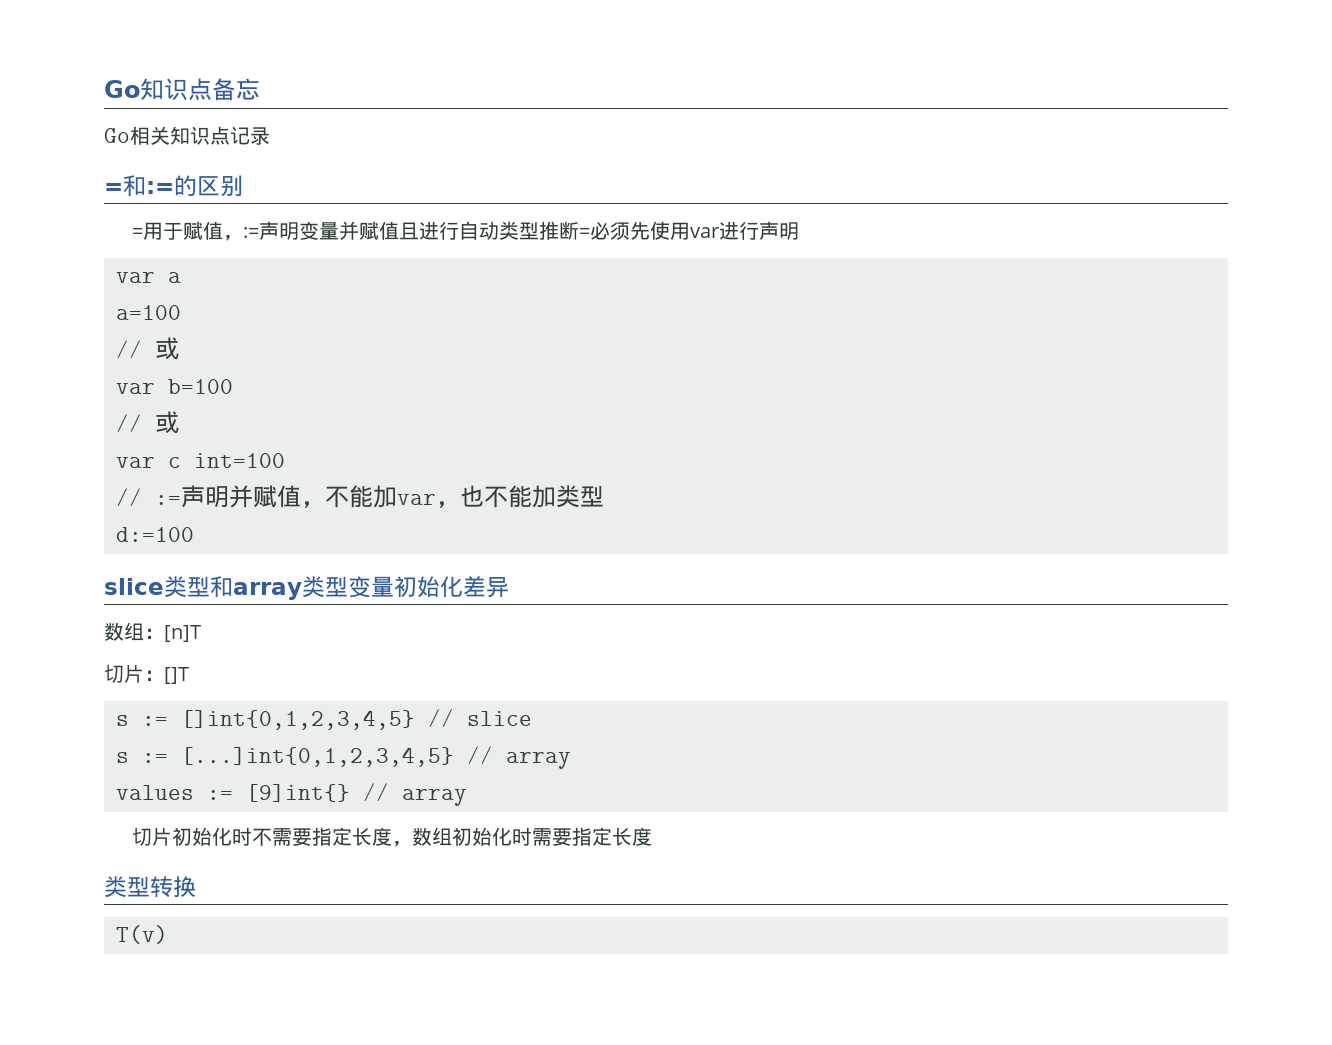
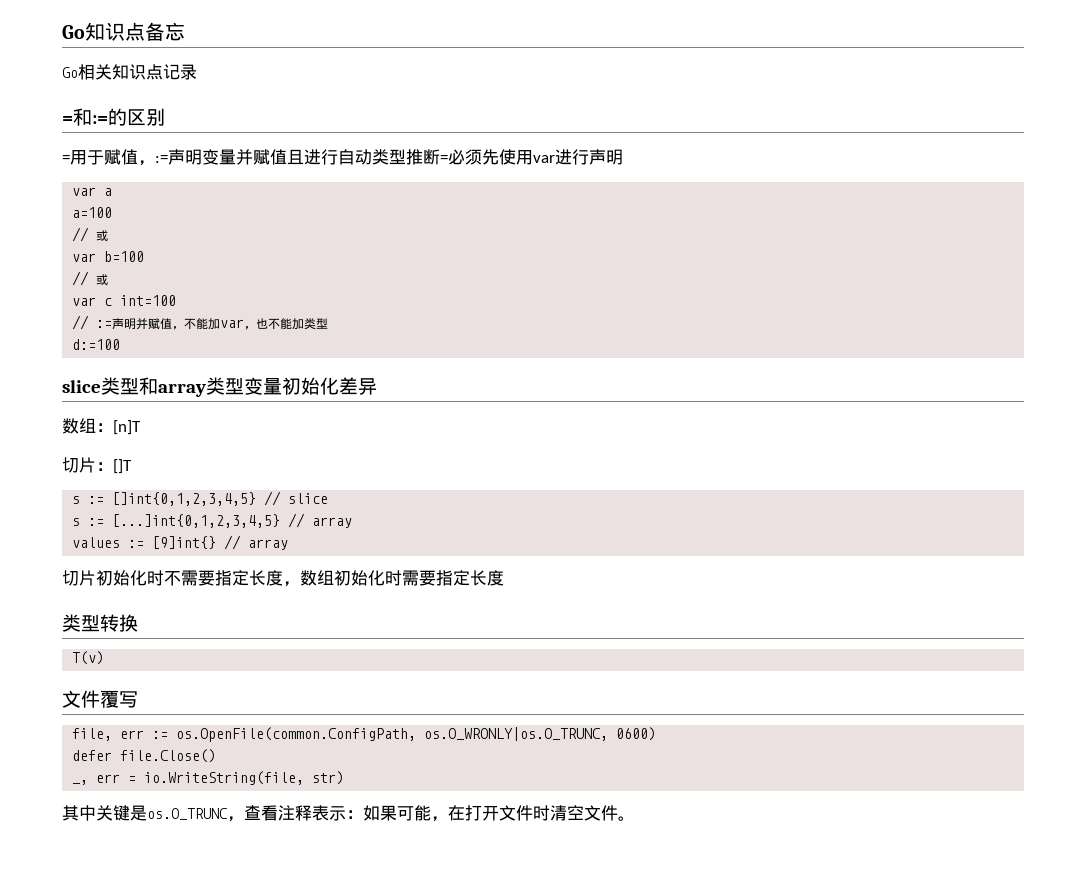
+ 文件覆写
+ file, err := os.OpenFile(common.ConfigPath, os.O_WRONLY|os.O_TRUNC, 0600)
+ defer file.Close()
+ _, err = io.WriteString(file, str)
+ 其中关键是os.O_TRUNC，查看注释表示：如果可能，在打开文件时清空文件。

